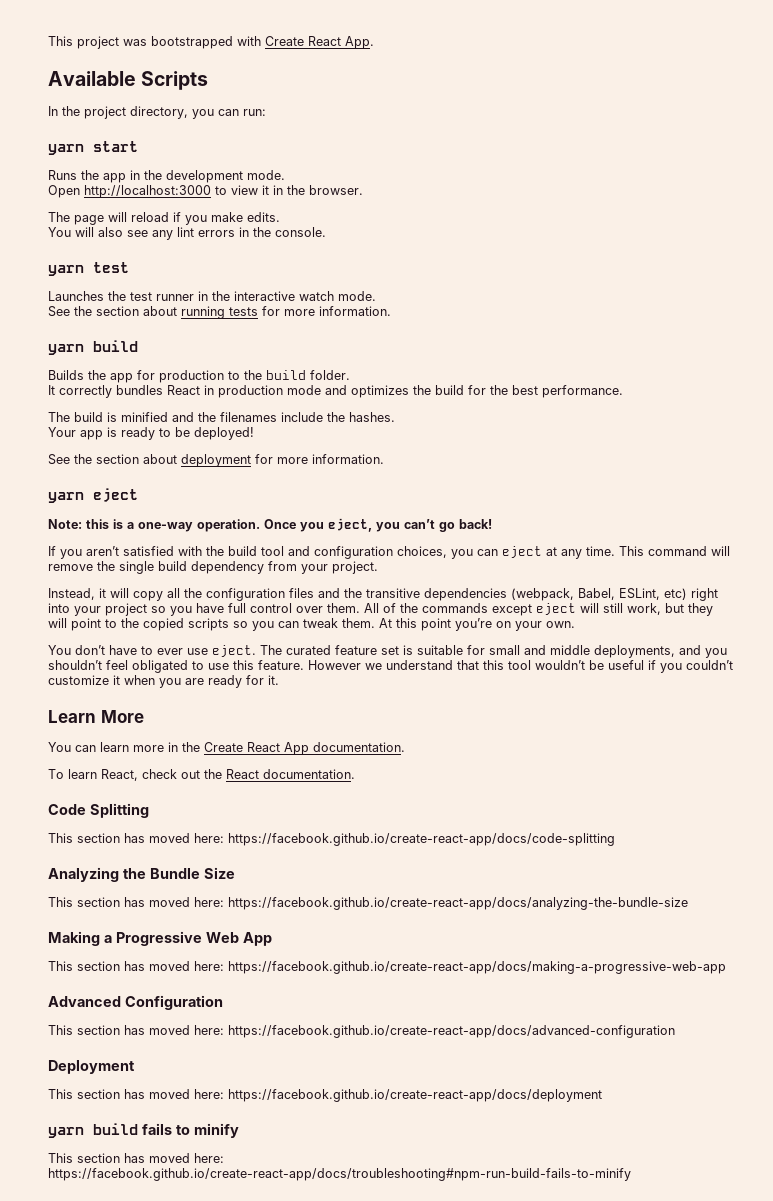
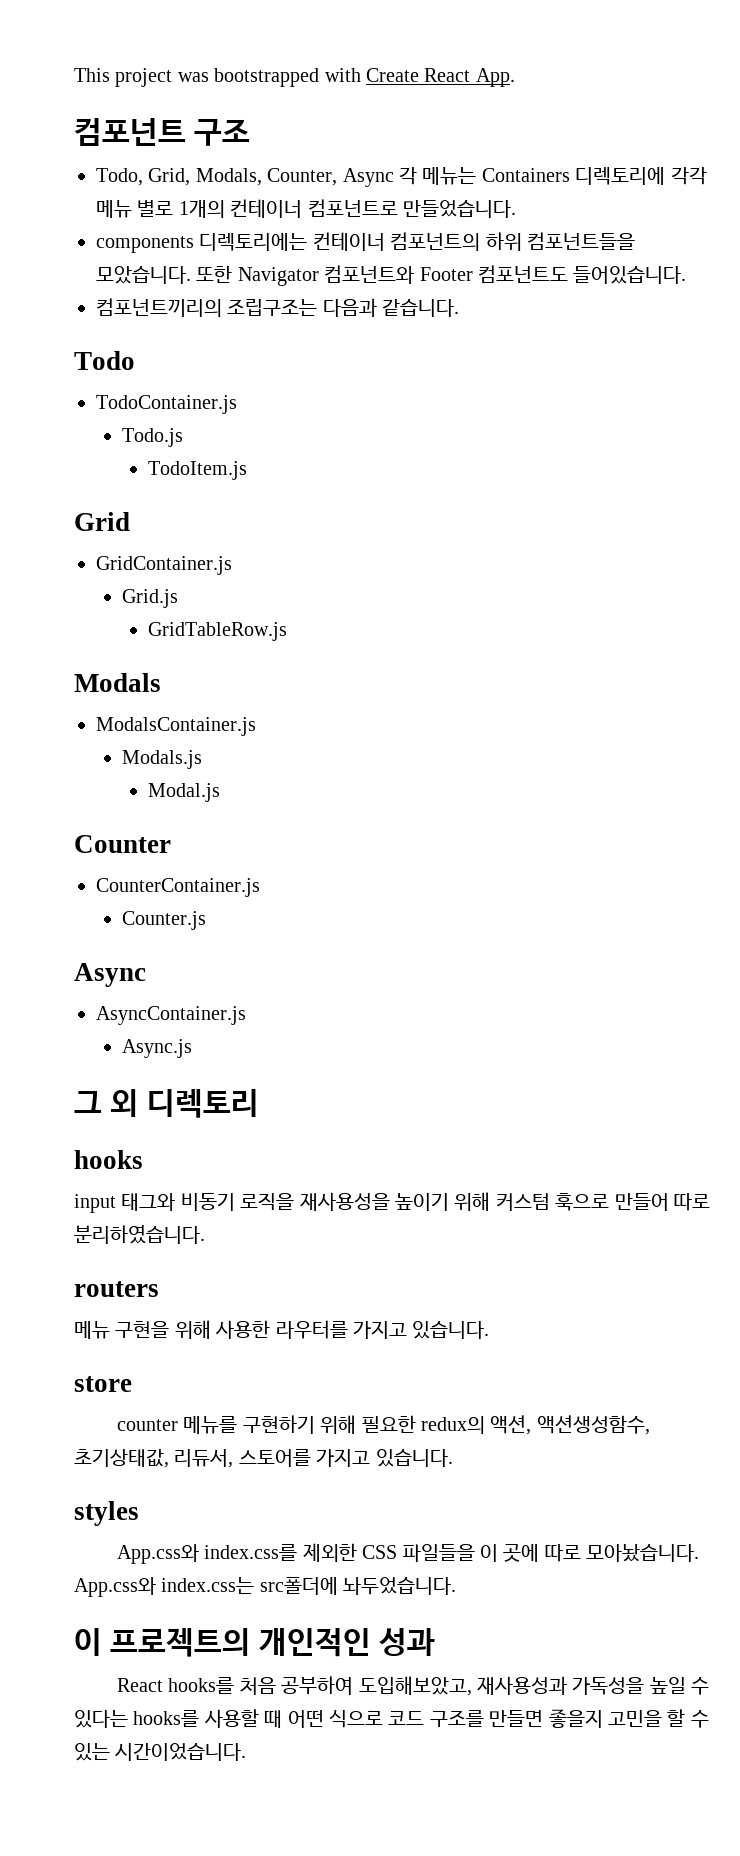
- Available Scripts
- In the project directory, you can run:
- yarn start
- Runs the app in the development mode.
- Open http://localhost:3000 to view it in the browser.
- The page will reload if you make edits.
- You will also see any lint errors in the console.
- yarn test
- Launches the test runner in the interactive watch mode.
- See the section about running tests for more information.
- yarn build
- Builds the app for production to the build folder.
- It correctly bundles React in production mode and optimizes the build for the best performance.
- The build is minified and the filenames include the hashes.
- Your app is ready to be deployed!
- See the section about deployment for more information.
- yarn eject
- Note: this is a one-way operation. Once you eject, you can’t go back!
- If you aren’t satisfied with the build tool and configuration choices, you can eject at any time. This command will remove the single build dependency from your project.
- Instead, it will copy all the configuration files and the transitive dependencies (webpack, Babel, ESLint, etc) right into your project so you have full control over them. All of the commands except eject will still work, but they will point to the copied scripts so you can tweak them. At this point you’re on your own.
- You don’t have to ever use eject. The curated feature set is suitable for small and middle deployments, and you shouldn’t feel obligated to use this feature. However we understand that this tool wouldn’t be useful if you couldn’t customize it when you are ready for it.
- Learn More
- You can learn more in the Create React App documentation.
- To learn React, check out the React documentation.
- Code Splitting
- This section has moved here: https://facebook.github.io/create-react-app/docs/code-splitting
- Analyzing the Bundle Size
- This section has moved here: https://facebook.github.io/create-react-app/docs/analyzing-the-bundle-size
- Making a Progressive Web App
- This section has moved here: https://facebook.github.io/create-react-app/docs/making-a-progressive-web-app
- Advanced Configuration
- This section has moved here: https://facebook.github.io/create-react-app/docs/advanced-configuration
- Deployment
- This section has moved here: https://facebook.github.io/create-react-app/docs/deployment
- yarn build fails to minify
- This section has moved here: https://facebook.github.io/create-react-app/docs/troubleshooting#npm-run-build-fails-to-minify
+ 컴포넌트 구조
+ Todo, Grid, Modals, Counter, Async 각 메뉴는 Containers 디렉토리에 각각 메뉴 별로 1개의 컨테이너 컴포넌트로 만들었습니다.
+ components 디렉토리에는 컨테이너 컴포넌트의 하위 컴포넌트들을 모았습니다. 또한 Navigator 컴포넌트와 Footer 컴포넌트도 들어있습니다.
+ 컴포넌트끼리의 조립구조는 다음과 같습니다.
+ Todo
+ TodoContainer.js
+ Todo.js
+ TodoItem.js
+ Grid
+ GridContainer.js
+ Grid.js
+ GridTableRow.js
+ Modals
+ ModalsContainer.js
+ Modals.js
+ Modal.js
+ Counter
+ CounterContainer.js
+ Counter.js
+ Async
+ AsyncContainer.js
+ Async.js
+ 그 외 디렉토리
+ hooks
+ input 태그와 비동기 로직을 재사용성을 높이기 위해 커스텀 훅으로 만들어 따로 분리하였습니다.
+ routers
+ 메뉴 구현을 위해 사용한 라우터를 가지고 있습니다.
+ store
+ counter 메뉴를 구현하기 위해 필요한 redux의 액션, 액션생성함수, 초기상태값, 리듀서, 스토어를 가지고 있습니다.
+ styles
+ App.css와 index.css를 제외한 CSS 파일들을 이 곳에 따로 모아놨습니다. App.css와 index.css는 src폴더에 놔두었습니다.
+ 이 프로젝트의 개인적인 성과
+ React hooks를 처음 공부하여 도입해보았고, 재사용성과 가독성을 높일 수 있다는 hooks를 사용할 때 어떤 식으로 코드 구조를 만들면 좋을지 고민을 할 수 있는 시간이었습니다.

